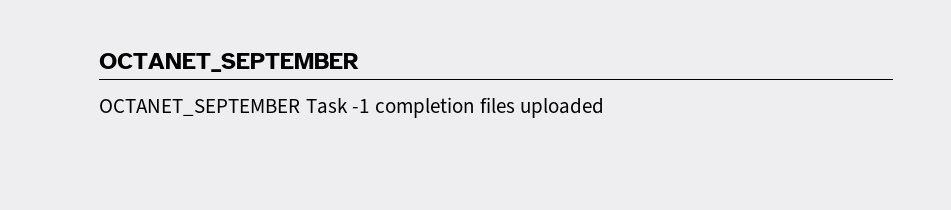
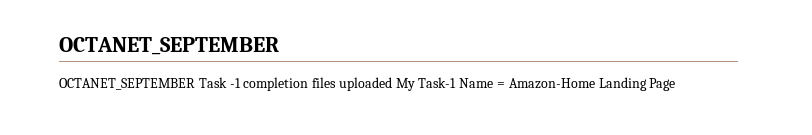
- OCTANET_SEPTEMBER Task -1 completion files uploaded
+ OCTANET_SEPTEMBER Task -1 completion files uploaded My Task-1 Name = Amazon-Home Landing Page

